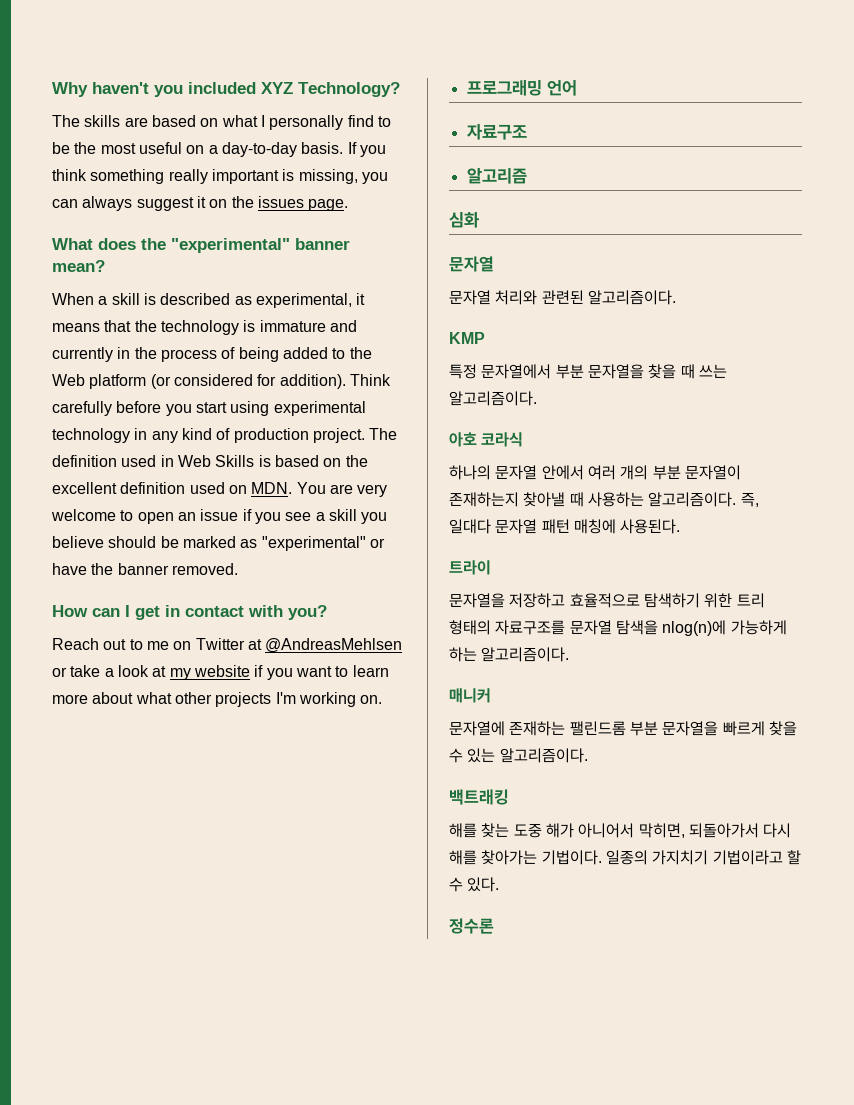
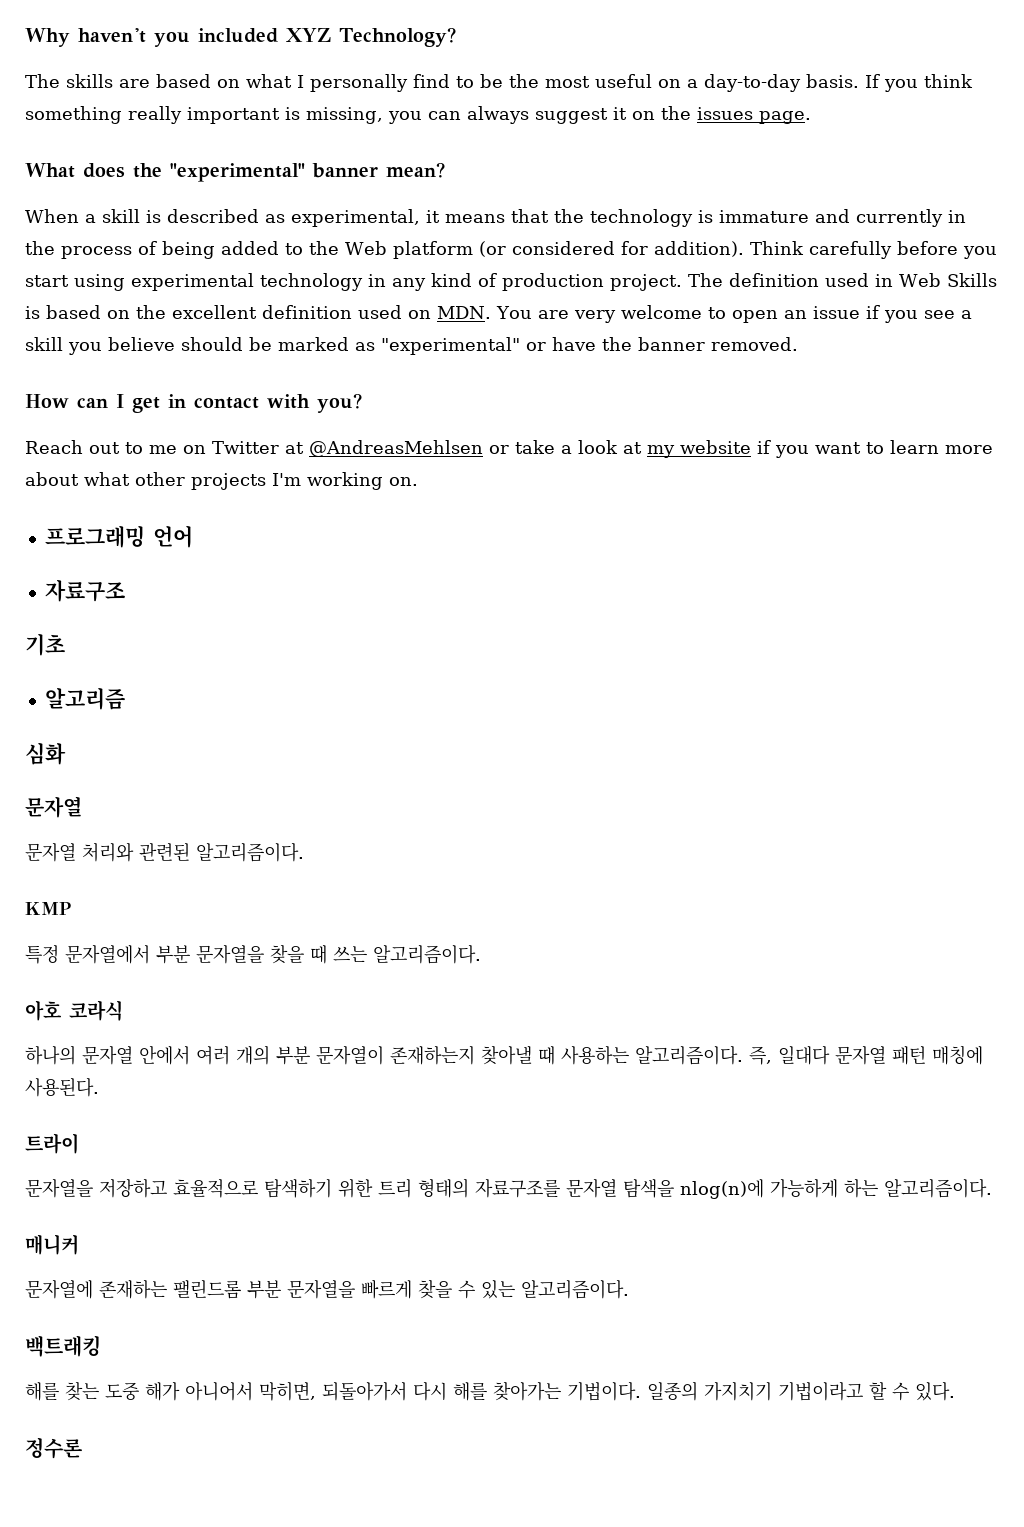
+ 기초

